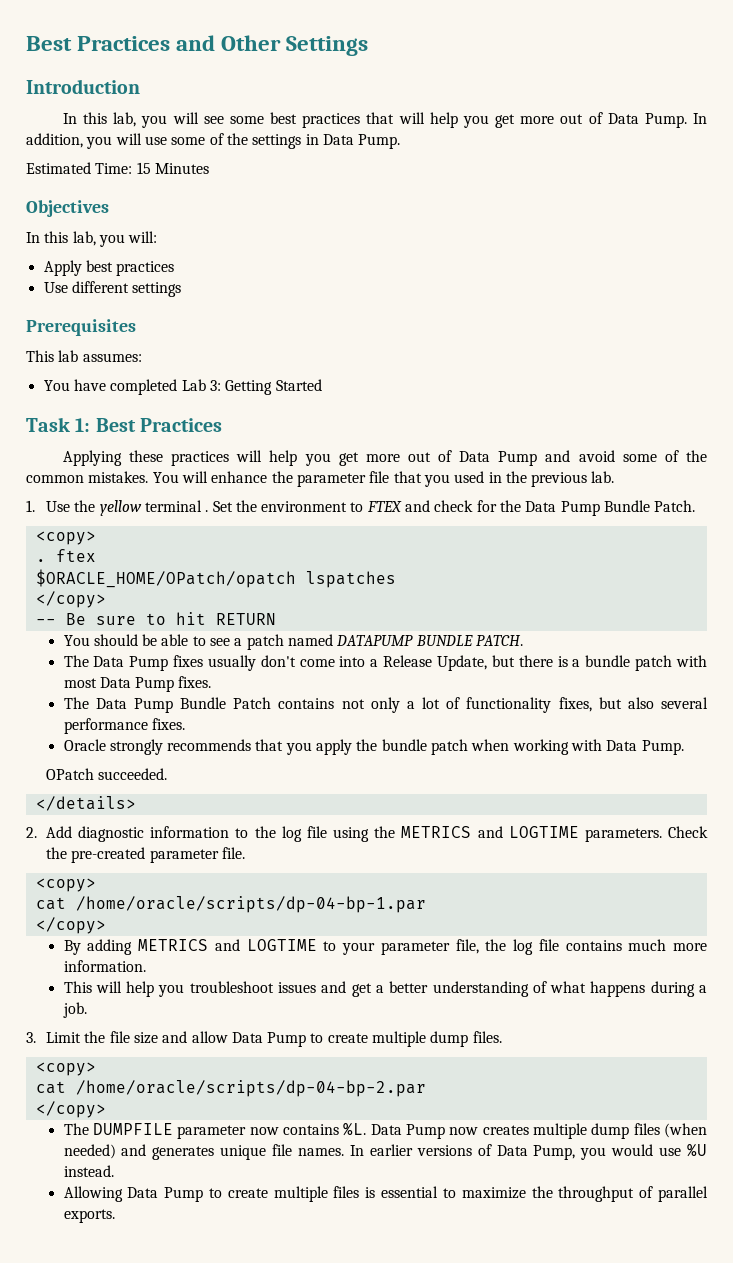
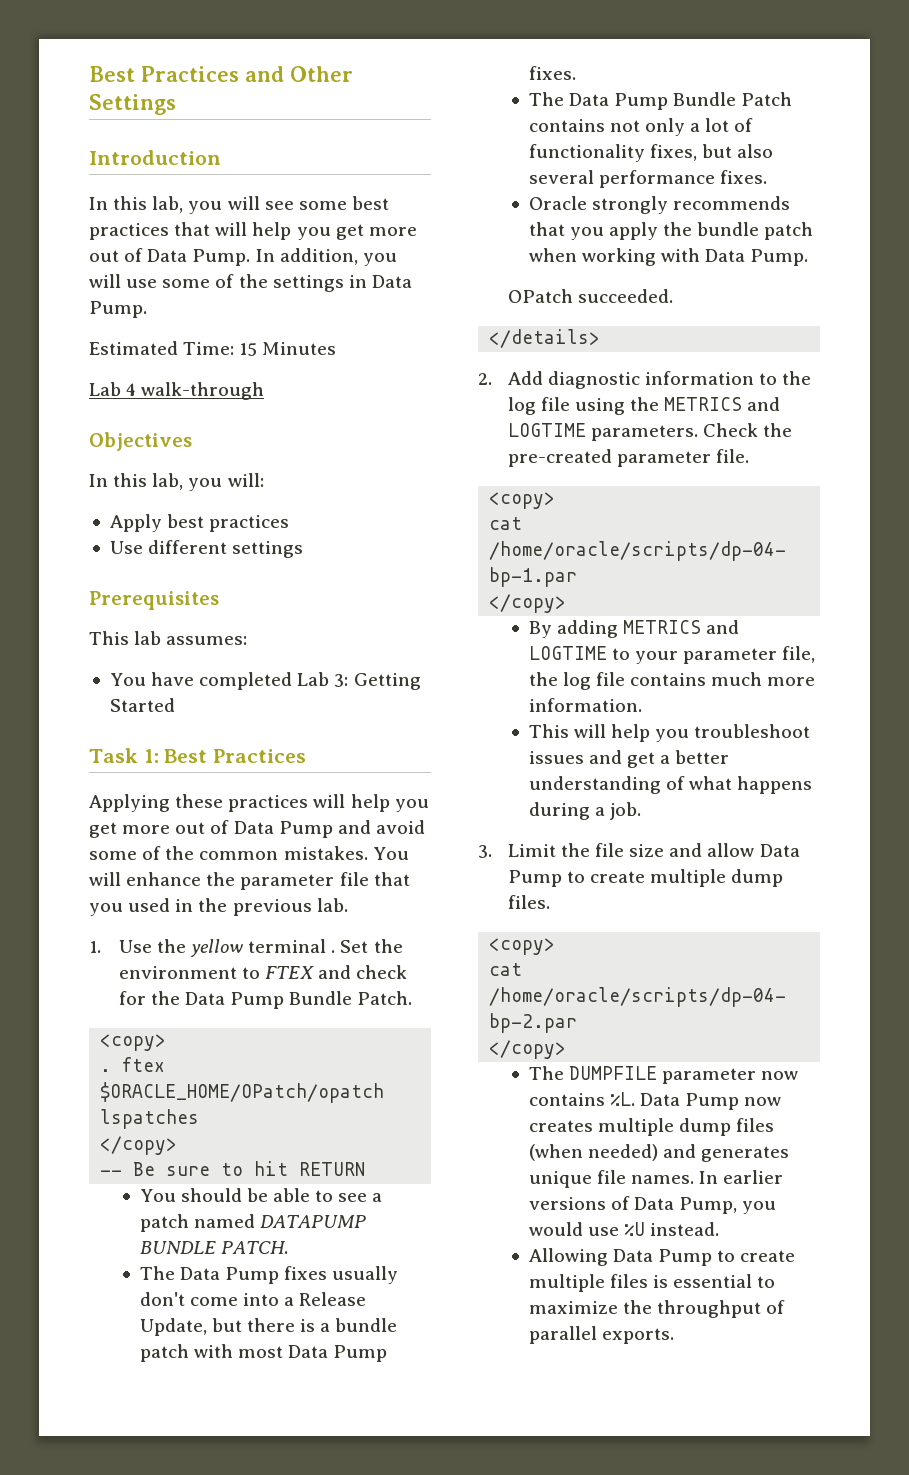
+ Lab 4 walk-through

